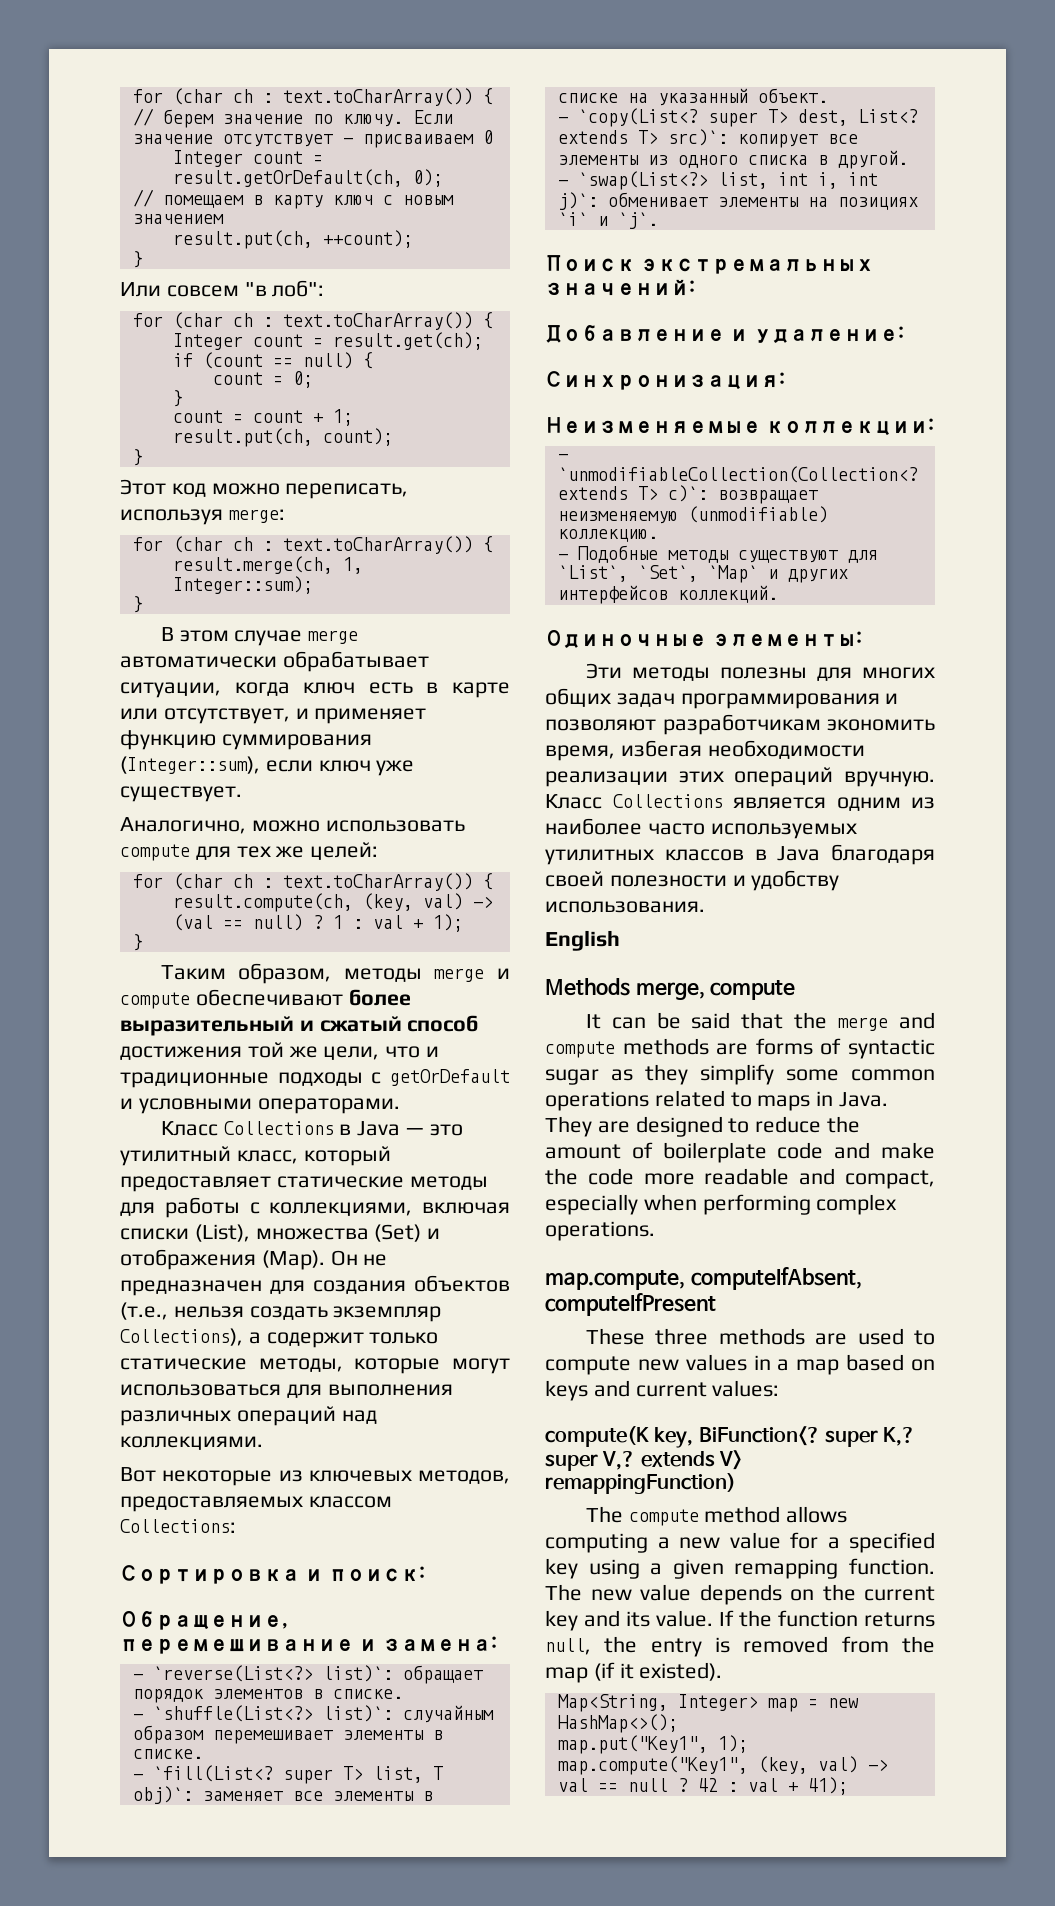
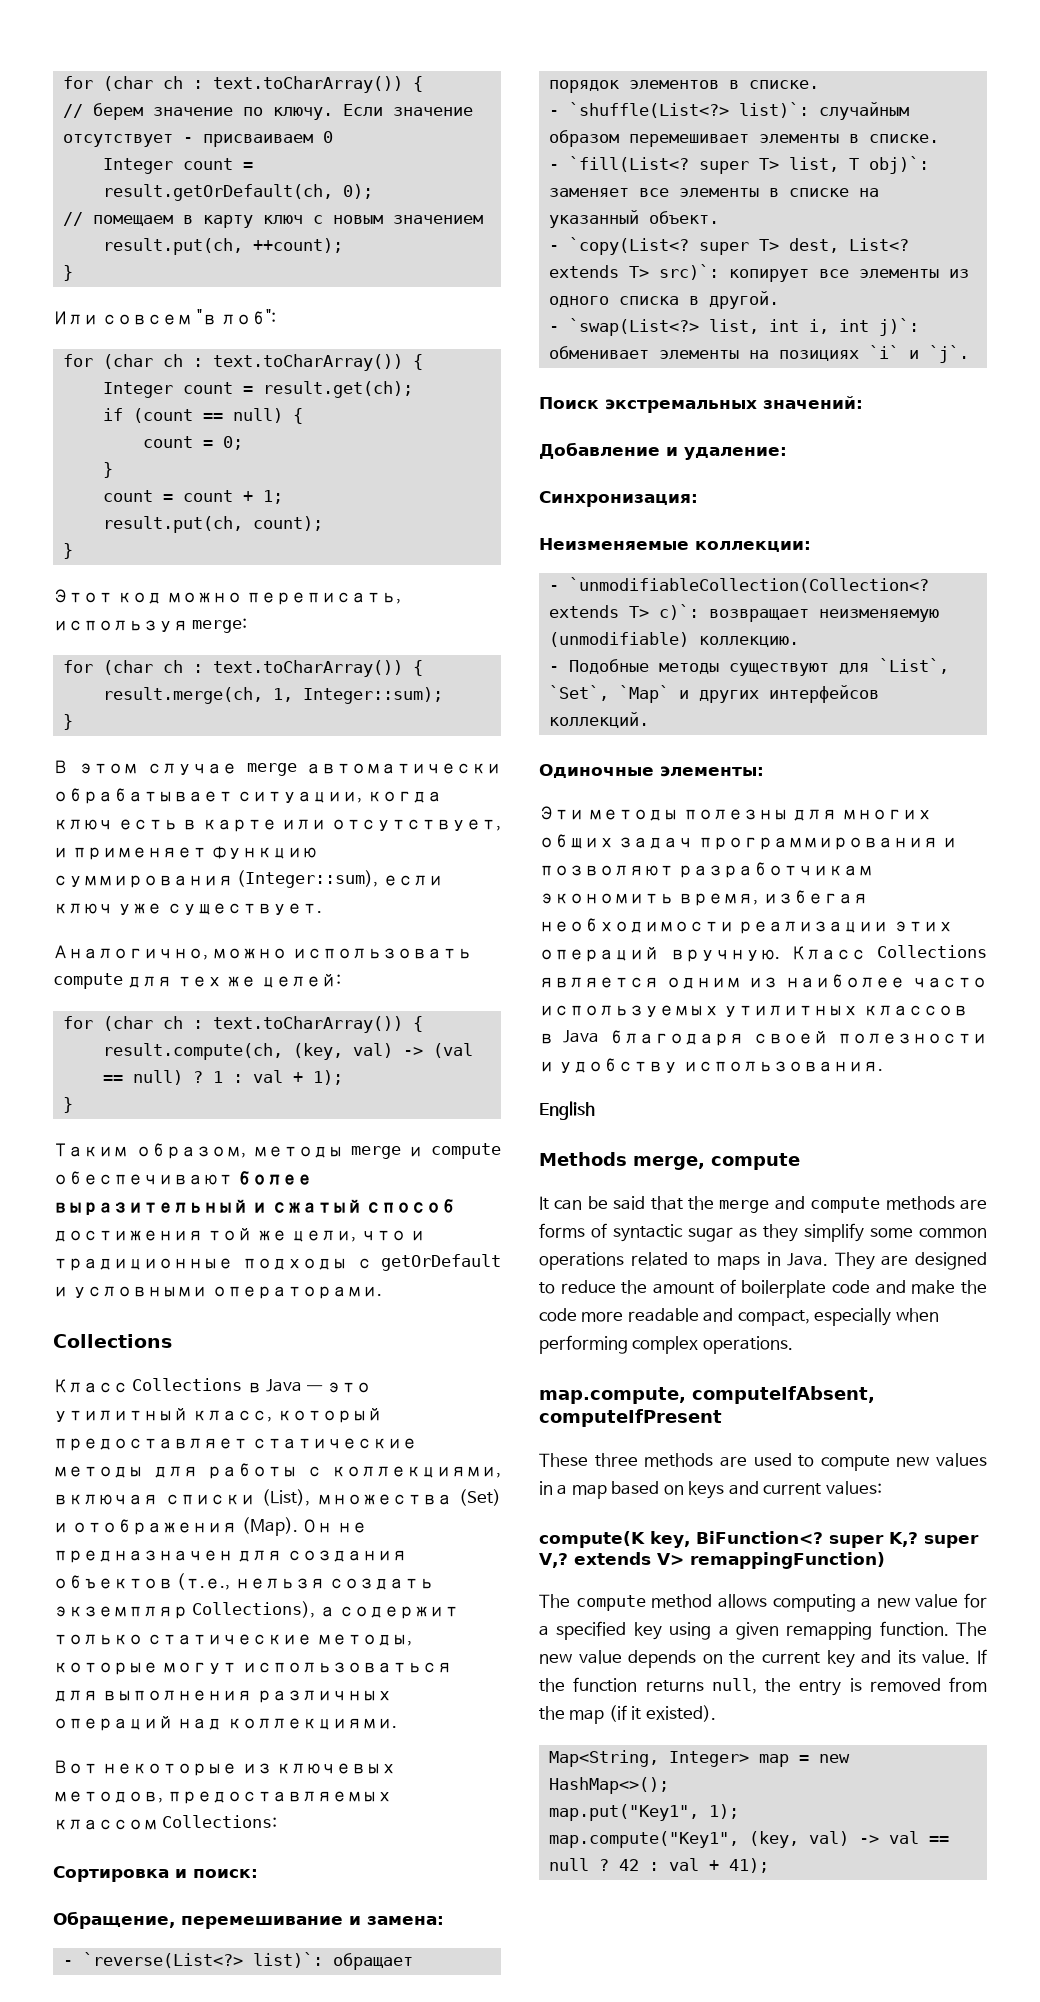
  Таким образом, методы merge и compute обеспечивают более выразительный и сжатый способ достижения той же цели, что и традиционные подходы с getOrDefault и условными операторами.
+ Collections

